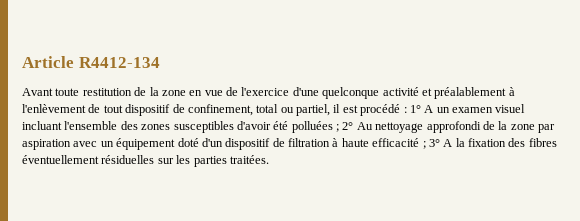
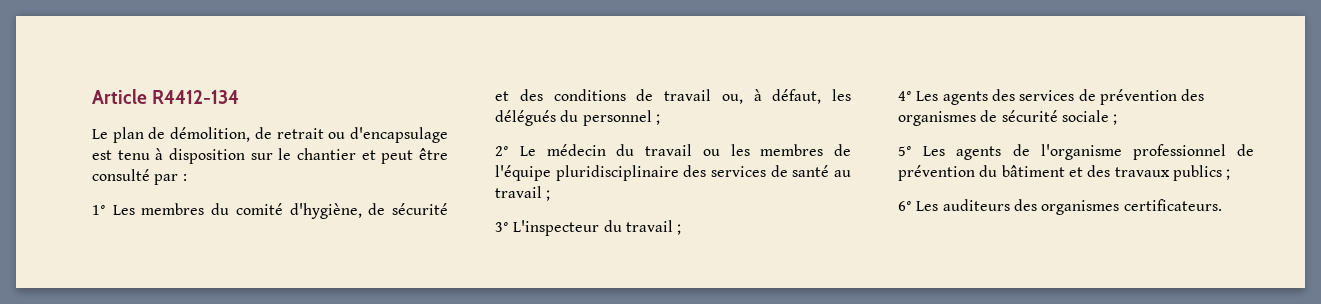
- Avant toute restitution de la zone en vue de l'exercice d'une quelconque activité et préalablement à l'enlèvement de tout dispositif de confinement, total ou partiel, il est procédé : 1° A un examen visuel incluant l'ensemble des zones susceptibles d'avoir été polluées ; 2° Au nettoyage approfondi de la zone par aspiration avec un équipement doté d'un dispositif de filtration à haute efficacité ; 3° A la fixation des fibres éventuellement résiduelles sur les parties traitées.
+ Le plan de démolition, de retrait ou d'encapsulage est tenu à disposition sur le chantier et peut être consulté par :
+ 1° Les membres du comité d'hygiène, de sécurité et des conditions de travail ou, à défaut, les délégués du personnel ;
+ 2° Le médecin du travail ou les membres de l'équipe pluridisciplinaire des services de santé au travail ;
+ 3° L'inspecteur du travail ;
+ 4° Les agents des services de prévention des organismes de sécurité sociale ;
+ 5° Les agents de l'organisme professionnel de prévention du bâtiment et des travaux publics ;
+ 6° Les auditeurs des organismes certificateurs.

